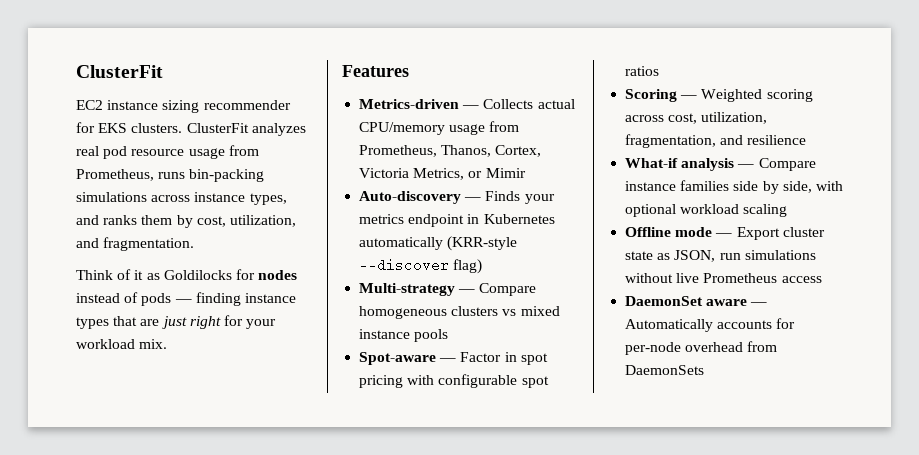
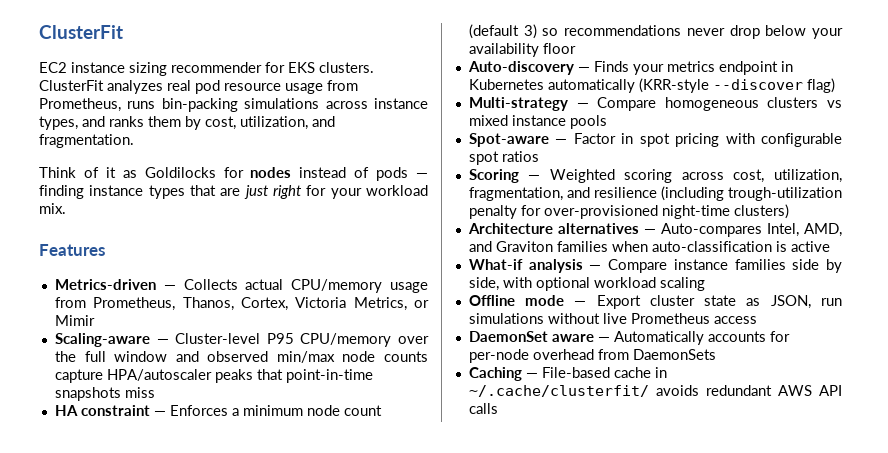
+ Scaling-aware — Cluster-level P95 CPU/memory over the full window and observed min/max node counts capture HPA/autoscaler peaks that point-in-time snapshots miss
+ HA constraint — Enforces a minimum node count (default 3) so recommendations never drop below your availability floor
- Scoring — Weighted scoring across cost, utilization, fragmentation, and resilience
+ Scoring — Weighted scoring across cost, utilization, fragmentation, and resilience (including trough-utilization penalty for over-provisioned night-time clusters)
+ Architecture alternatives — Auto-compares Intel, AMD, and Graviton families when auto-classification is active
+ Caching — File-based cache in ~/.cache/clusterfit/ avoids redundant AWS API calls

